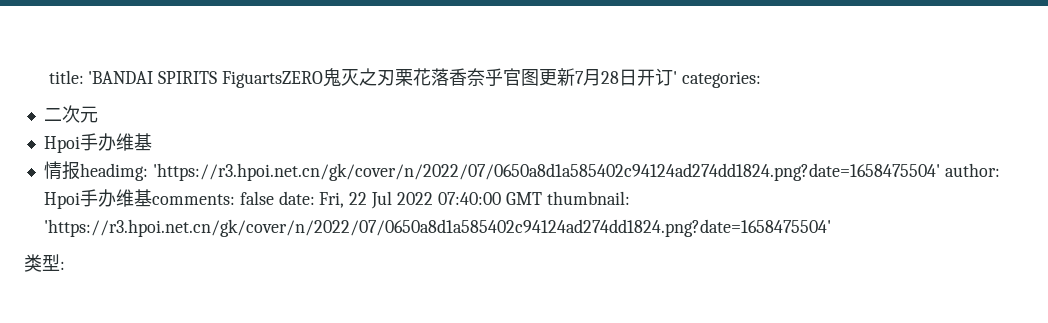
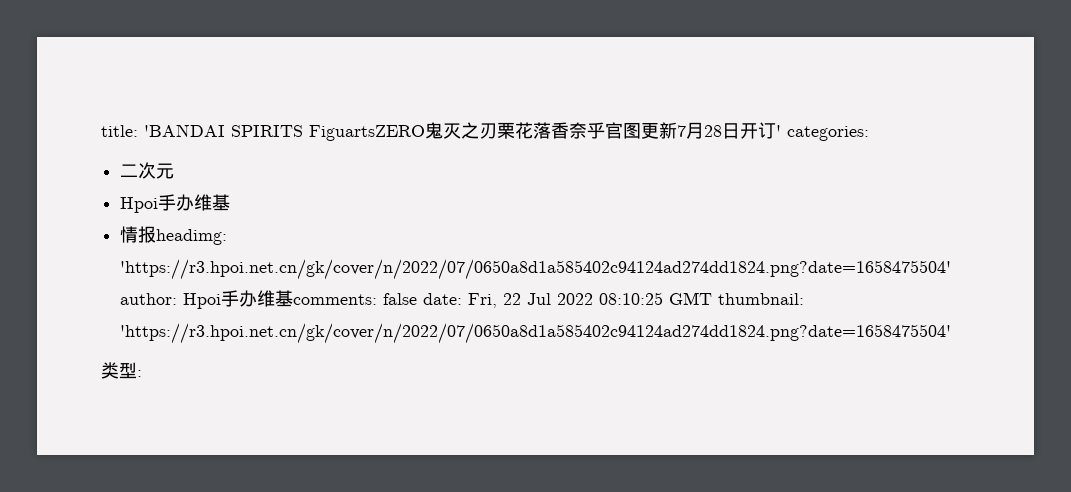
- 情报headimg: 'https://r3.hpoi.net.cn/gk/cover/n/2022/07/0650a8d1a585402c94124ad274dd1824.png?date=1658475504' author: Hpoi手办维基comments: false date: Fri, 22 Jul 2022 07:40:00 GMT thumbnail: 'https://r3.hpoi.net.cn/gk/cover/n/2022/07/0650a8d1a585402c94124ad274dd1824.png?date=1658475504'
+ 情报headimg: 'https://r3.hpoi.net.cn/gk/cover/n/2022/07/0650a8d1a585402c94124ad274dd1824.png?date=1658475504' author: Hpoi手办维基comments: false date: Fri, 22 Jul 2022 08:10:25 GMT thumbnail: 'https://r3.hpoi.net.cn/gk/cover/n/2022/07/0650a8d1a585402c94124ad274dd1824.png?date=1658475504'

